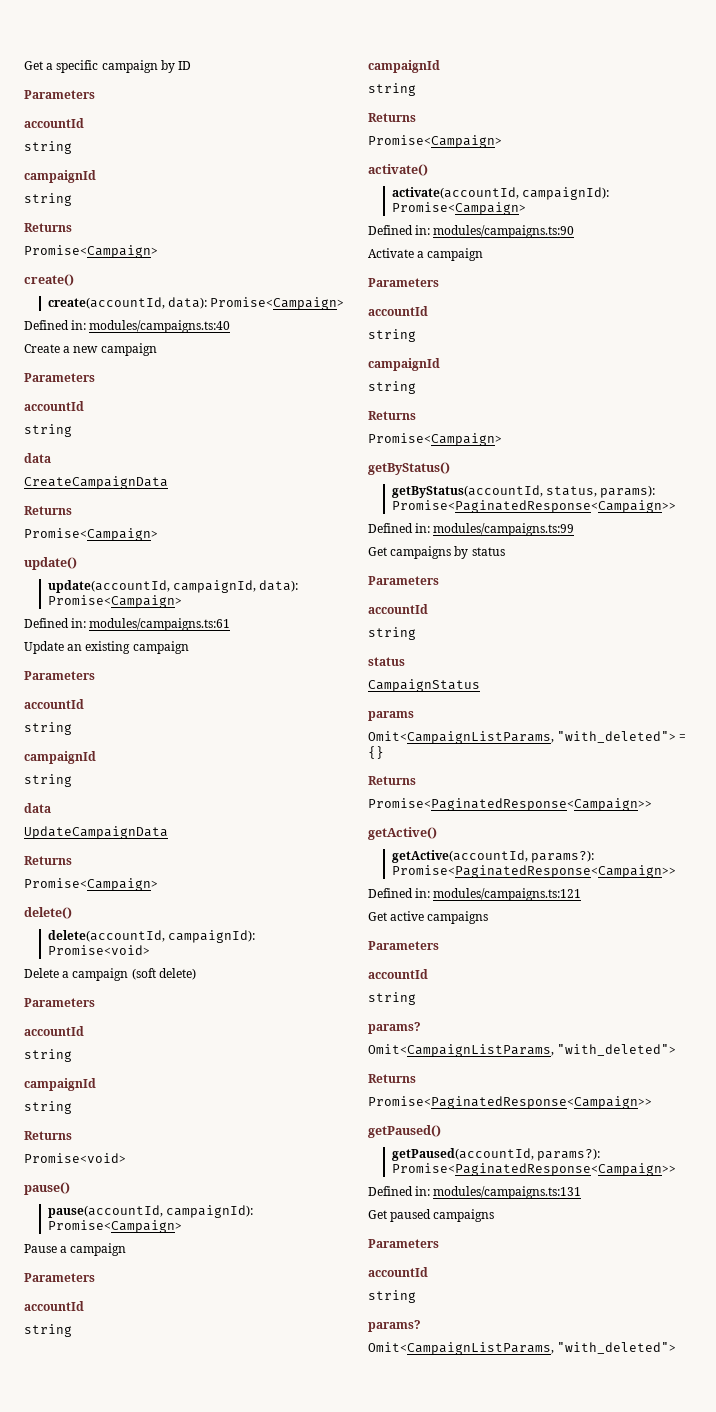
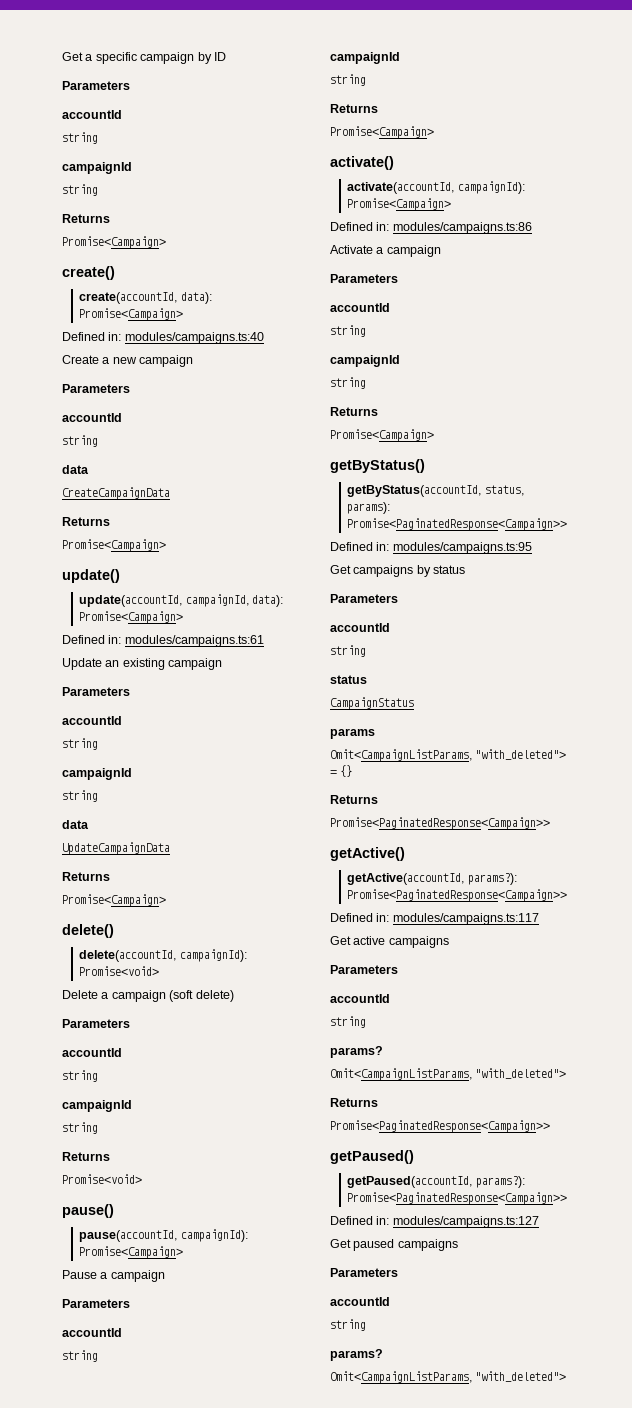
- Defined in: modules/campaigns.ts:90
+ Defined in: modules/campaigns.ts:86
- Defined in: modules/campaigns.ts:99
+ Defined in: modules/campaigns.ts:95
- Defined in: modules/campaigns.ts:121
+ Defined in: modules/campaigns.ts:117
- Defined in: modules/campaigns.ts:131
+ Defined in: modules/campaigns.ts:127

